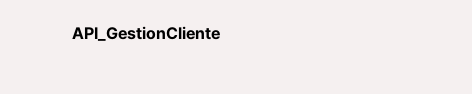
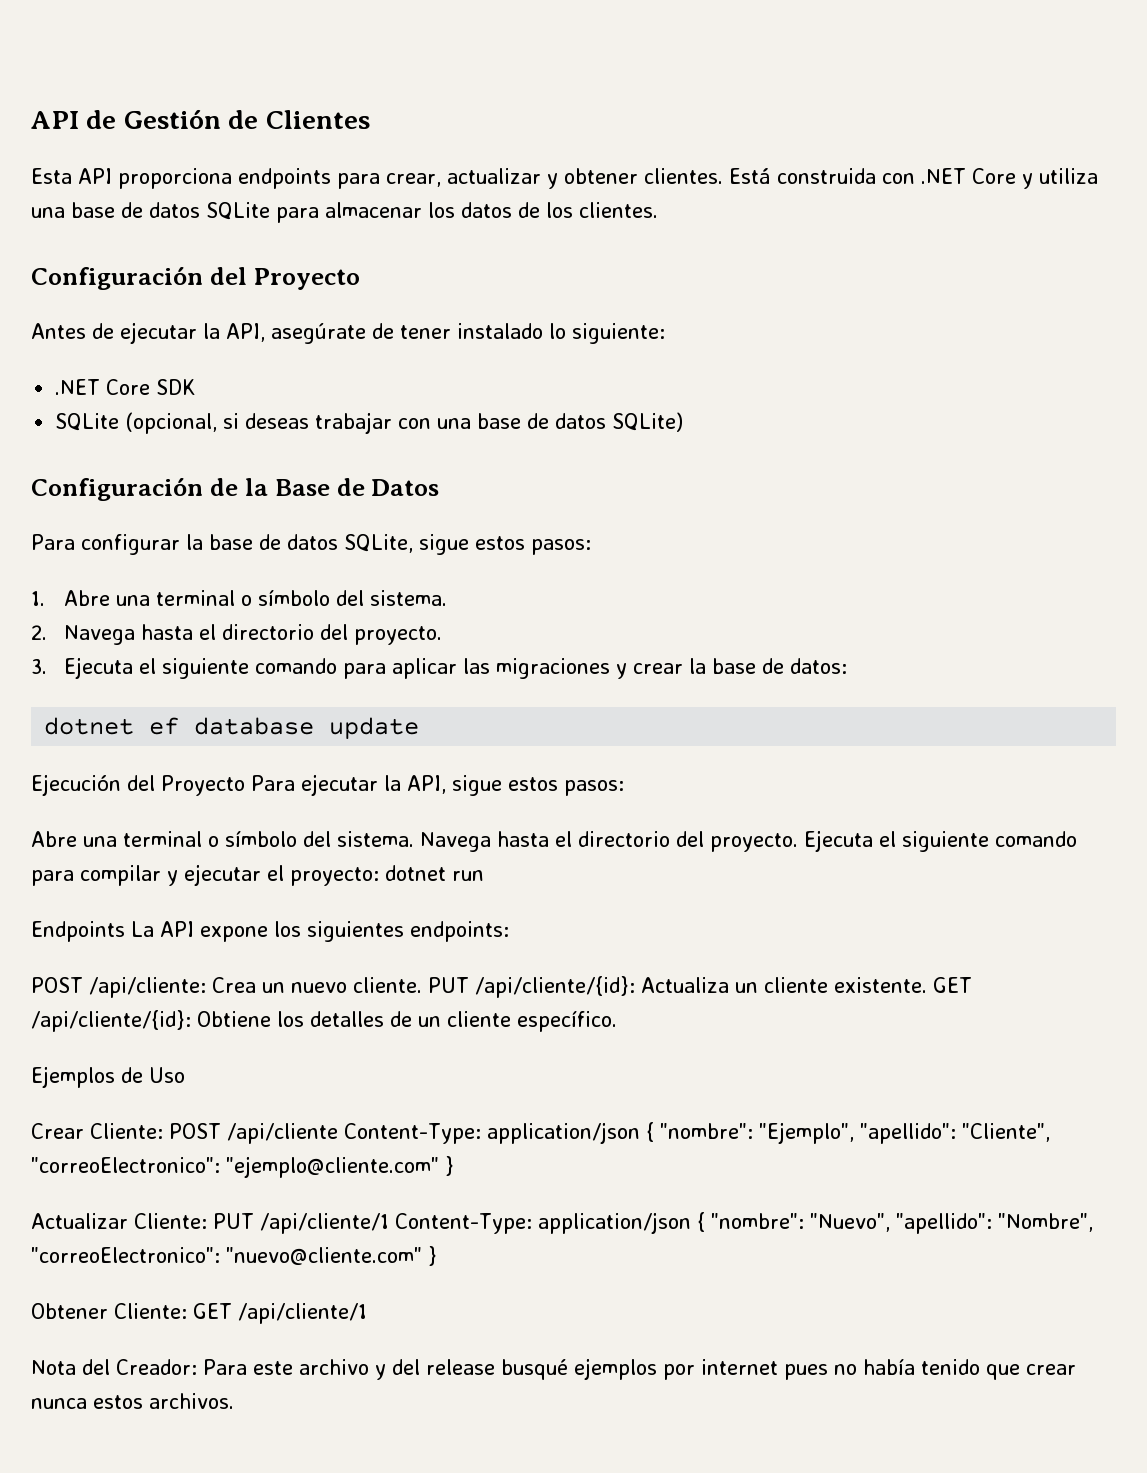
- API_GestionCliente
+ API de Gestión de Clientes
+ Esta API proporciona endpoints para crear, actualizar y obtener clientes. Está construida con .NET Core y utiliza una base de datos SQLite para almacenar los datos de los clientes.
+ Configuración del Proyecto
+ Antes de ejecutar la API, asegúrate de tener instalado lo siguiente:
+ .NET Core SDK
+ SQLite (opcional, si deseas trabajar con una base de datos SQLite)
+ Configuración de la Base de Datos
+ Para configurar la base de datos SQLite, sigue estos pasos:
+ 1. Abre una terminal o símbolo del sistema.
+ 2. Navega hasta el directorio del proyecto.
+ 3. Ejecuta el siguiente comando para aplicar las migraciones y crear la base de datos:
+ dotnet ef database update
+ Ejecución del Proyecto Para ejecutar la API, sigue estos pasos:
+ Abre una terminal o símbolo del sistema. Navega hasta el directorio del proyecto. Ejecuta el siguiente comando para compilar y ejecutar el proyecto: dotnet run
+ Endpoints La API expone los siguientes endpoints:
+ POST /api/cliente: Crea un nuevo cliente. PUT /api/cliente/{id}: Actualiza un cliente existente. GET /api/cliente/{id}: Obtiene los detalles de un cliente específico.
+ Ejemplos de Uso
+ Crear Cliente: POST /api/cliente Content-Type: application/json { "nombre": "Ejemplo", "apellido": "Cliente", "correoElectronico": "ejemplo@cliente.com" }
+ Actualizar Cliente: PUT /api/cliente/1 Content-Type: application/json { "nombre": "Nuevo", "apellido": "Nombre", "correoElectronico": "nuevo@cliente.com" }
+ Obtener Cliente: GET /api/cliente/1
+ Nota del Creador: Para este archivo y del release busqué ejemplos por internet pues no había tenido que crear nunca estos archivos.

